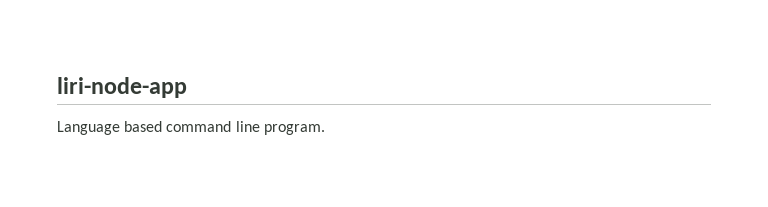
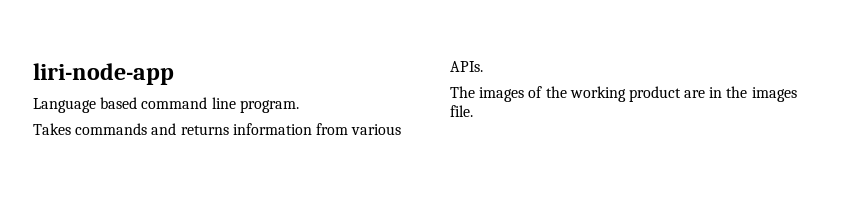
+ Takes commands and returns information from various APIs.
+ The images of the working product are in the images file.

